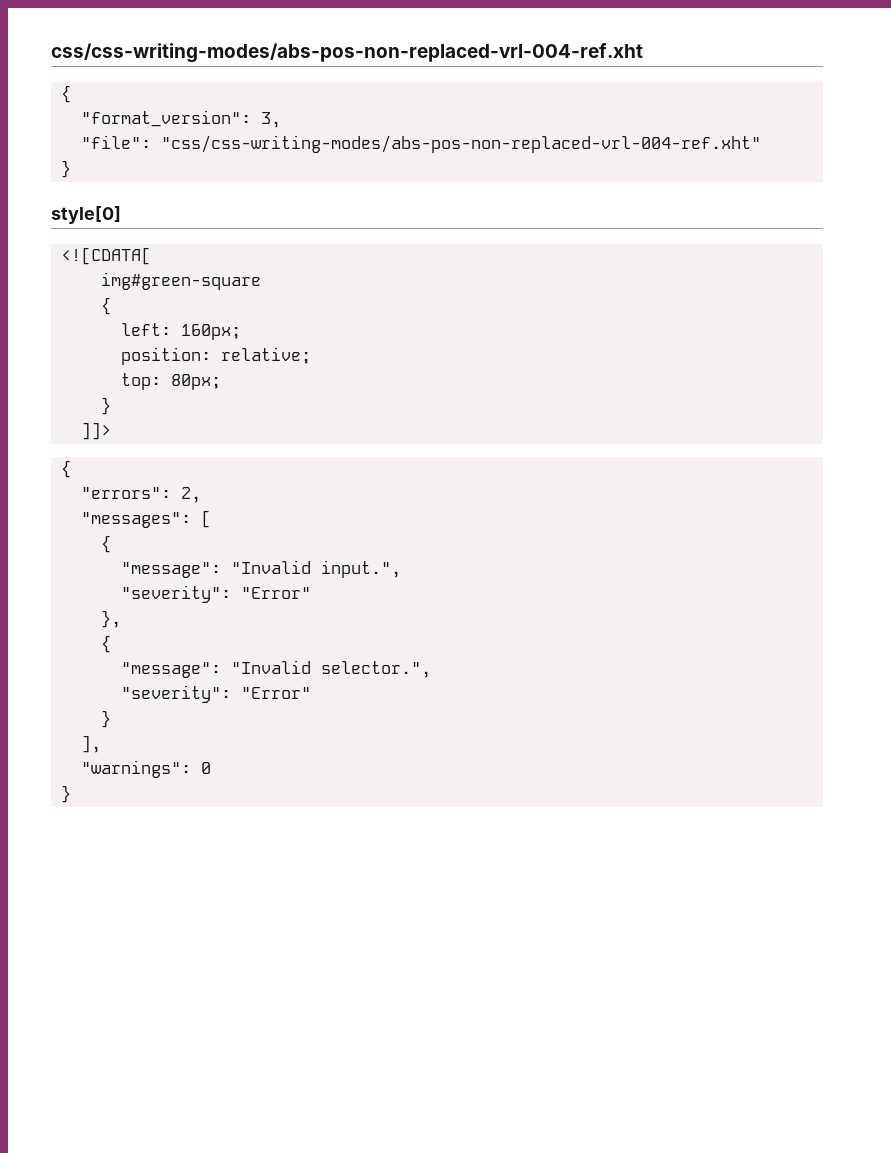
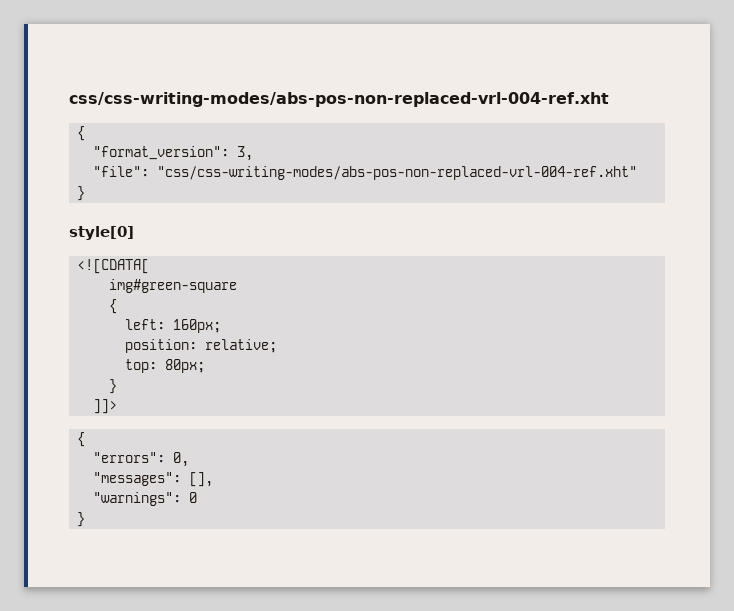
- "errors": 2,
+ "errors": 0,
- "messages": [
- {
- "message": "Invalid input.",
- "severity": "Error"
- },
- {
- "message": "Invalid selector.",
- "severity": "Error"
- }
- ],
+ "messages": [],

